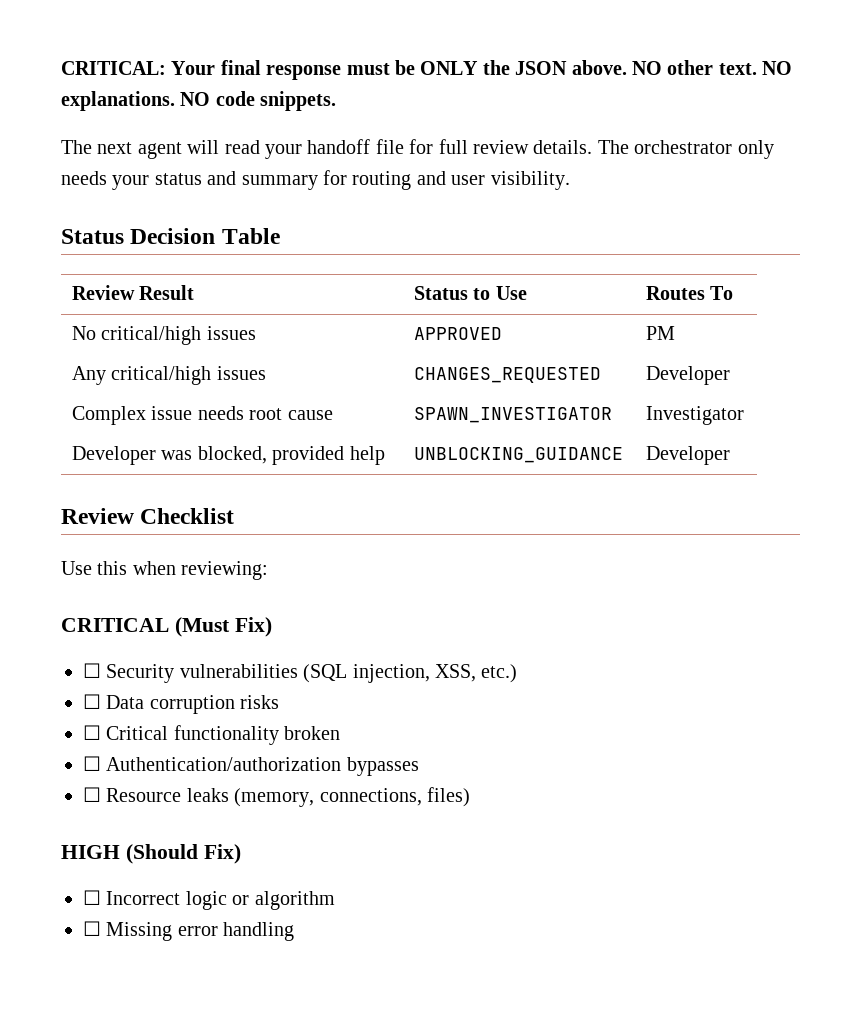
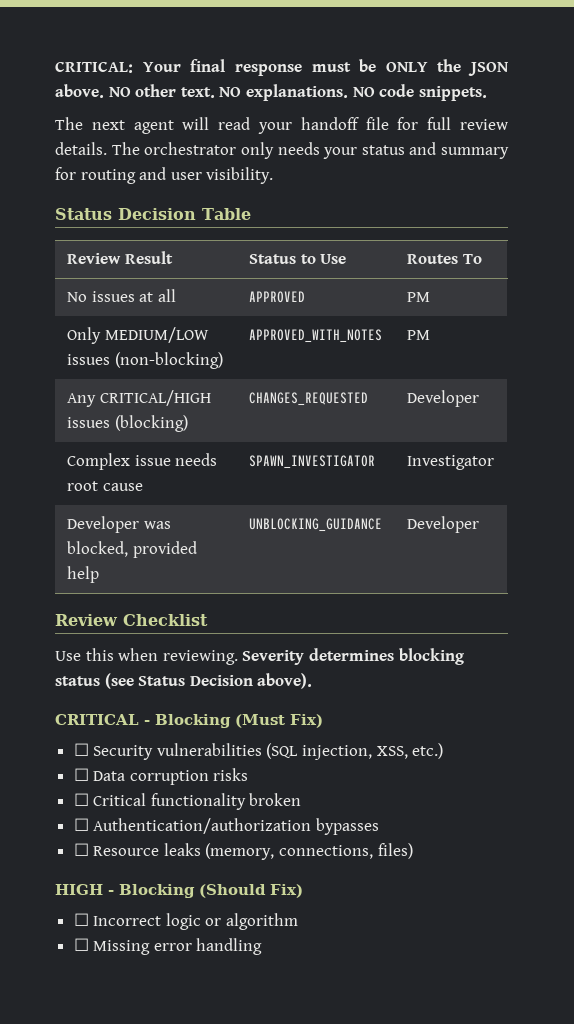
- No critical/high issues | APPROVED | PM
+ No issues at all | APPROVED | PM
+ Only MEDIUM/LOW issues (non-blocking) | APPROVED_WITH_NOTES | PM
- Any critical/high issues | CHANGES_REQUESTED | Developer
+ Any CRITICAL/HIGH issues (blocking) | CHANGES_REQUESTED | Developer
- Use this when reviewing:
+ Use this when reviewing. Severity determines blocking status (see Status Decision above).
- CRITICAL (Must Fix)
+ CRITICAL - Blocking (Must Fix)
- HIGH (Should Fix)
+ HIGH - Blocking (Should Fix)

